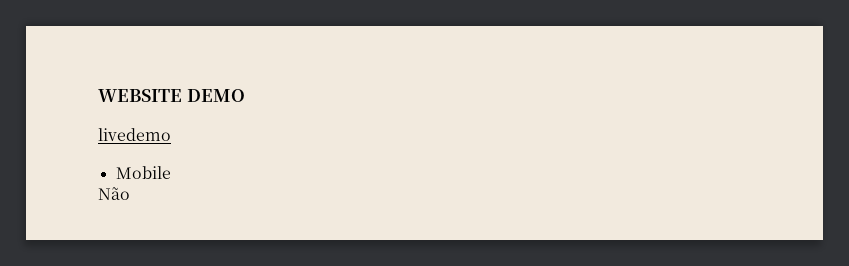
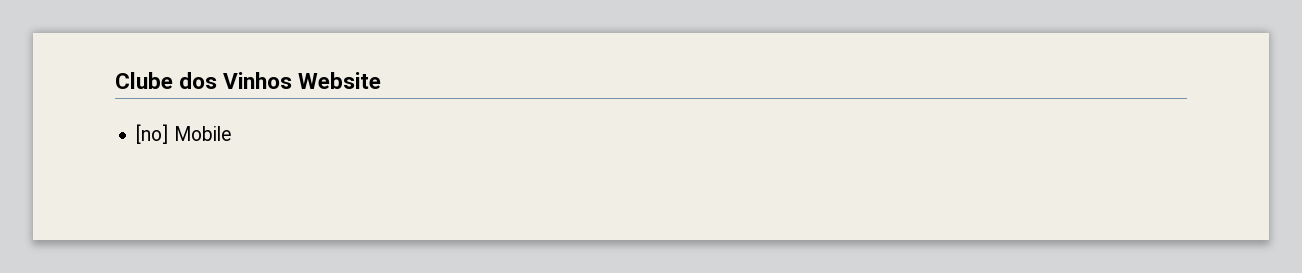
- WEBSITE DEMO
- livedemo
- Mobile
+ Clube dos Vinhos Website
+ [no] Mobile
- Não

